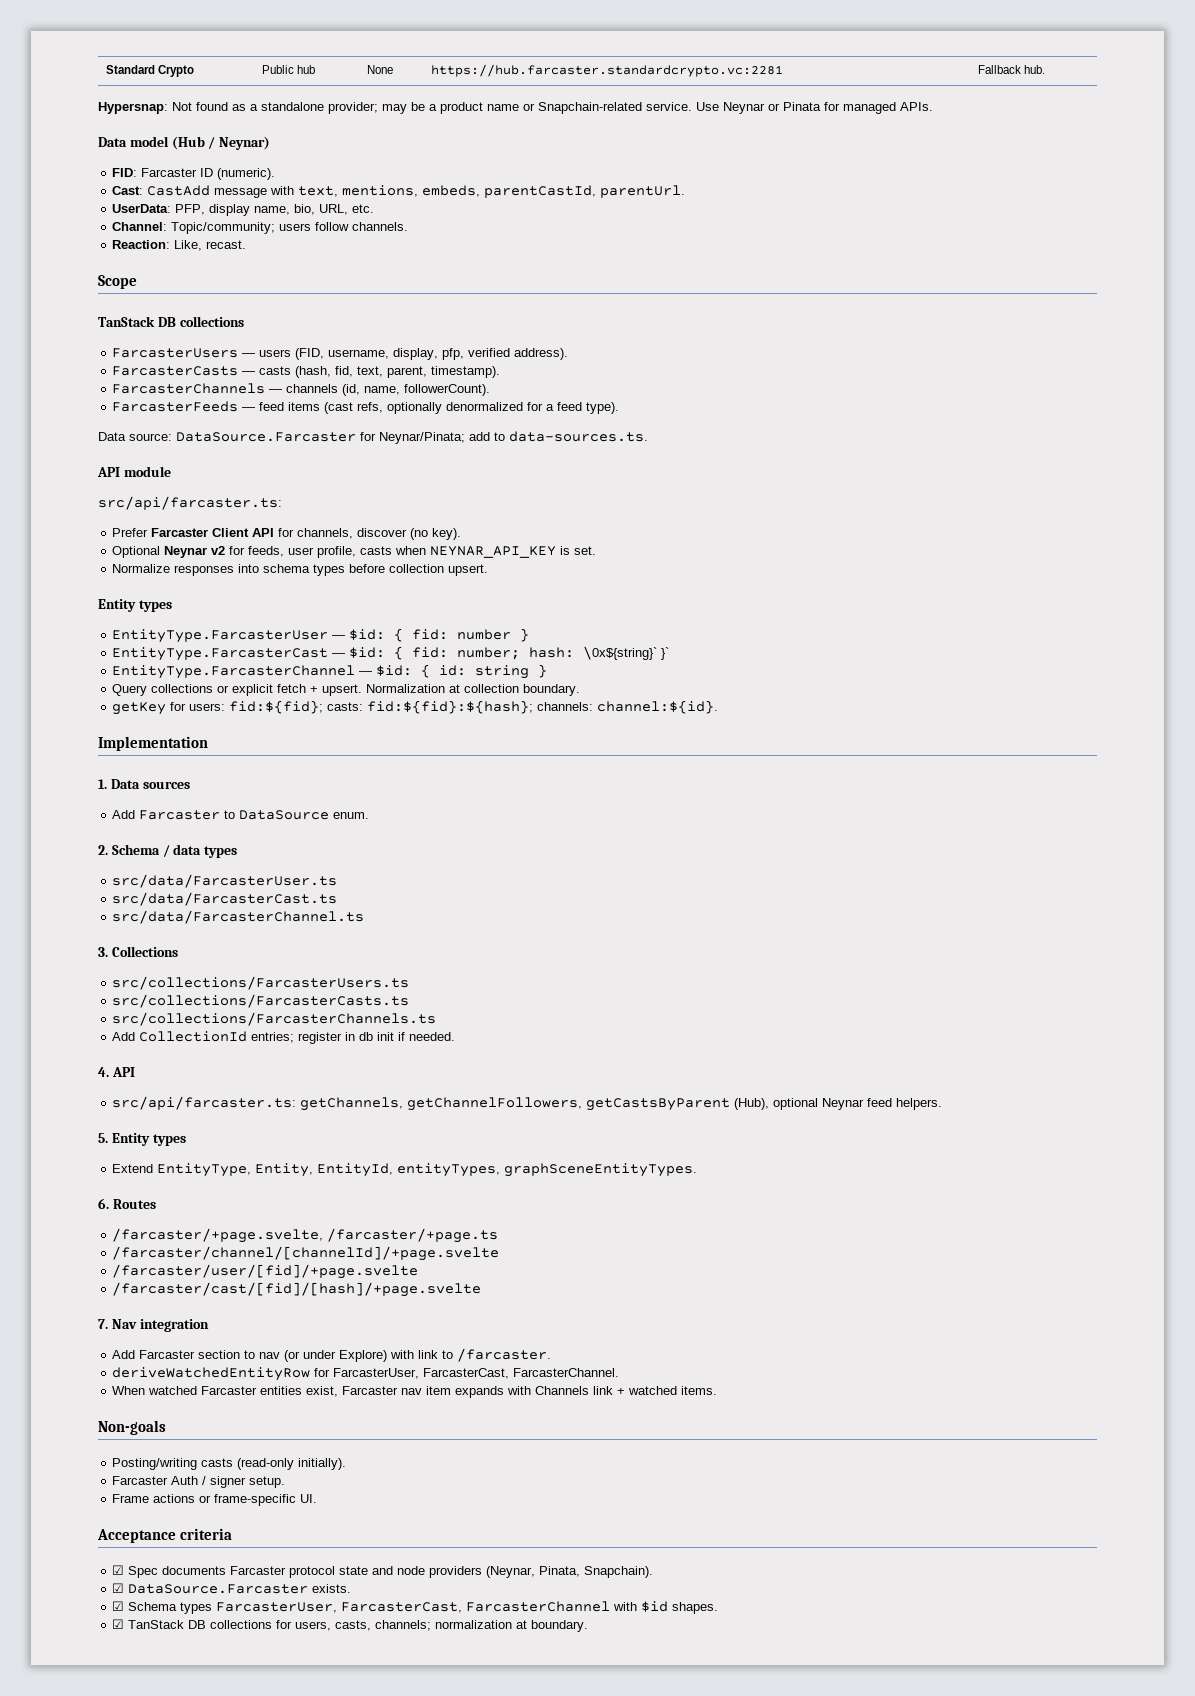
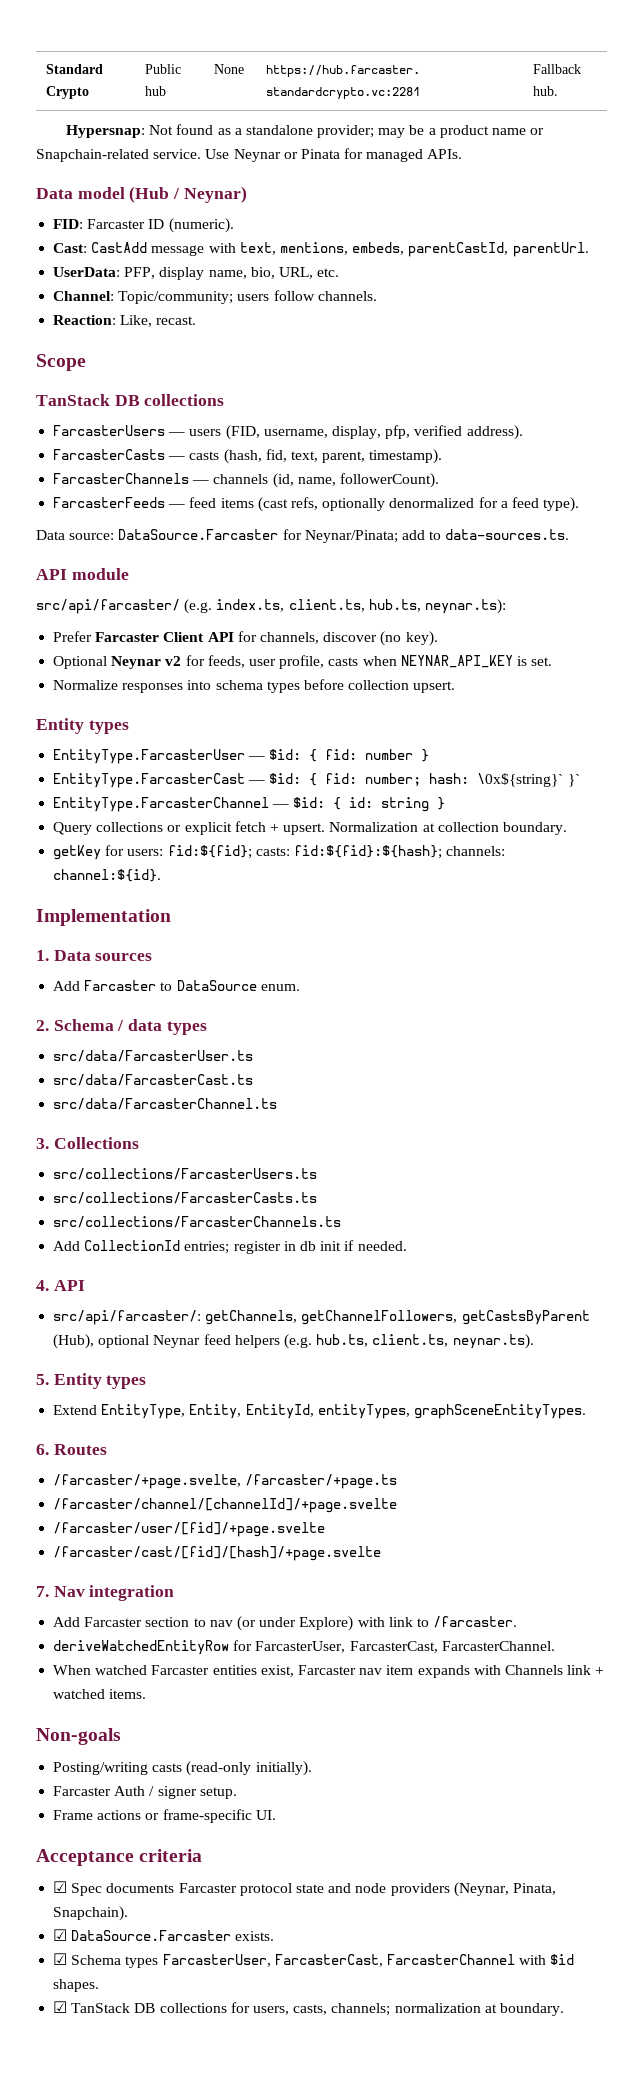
  API module
- src/api/farcaster.ts:
+ src/api/farcaster/ (e.g. index.ts, client.ts, hub.ts, neynar.ts):
- src/api/farcaster.ts: getChannels, getChannelFollowers, getCastsByParent (Hub), optional Neynar feed helpers.
+ src/api/farcaster/: getChannels, getChannelFollowers, getCastsByParent (Hub), optional Neynar feed helpers (e.g. hub.ts, client.ts, neynar.ts).

